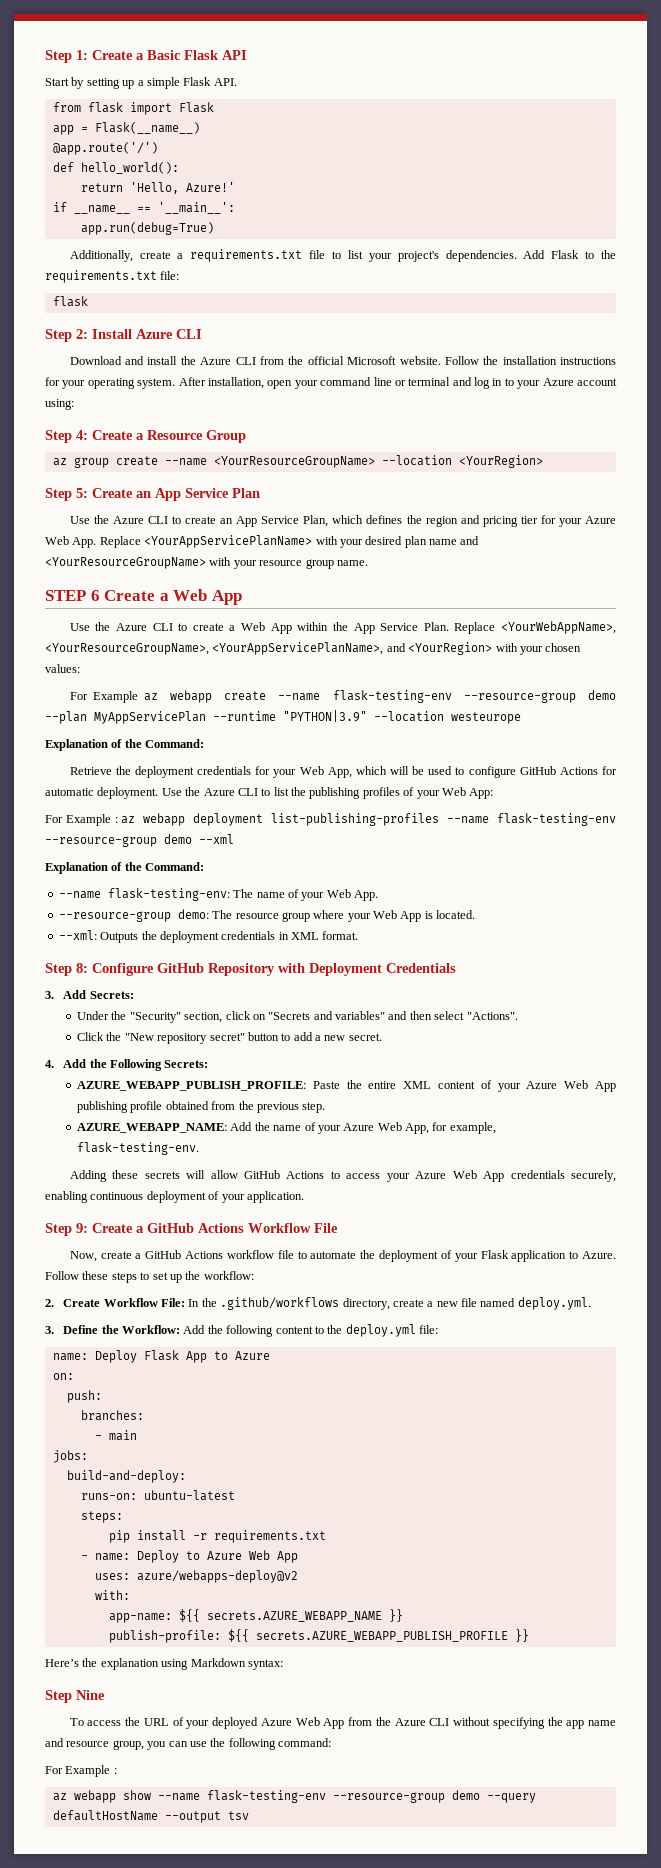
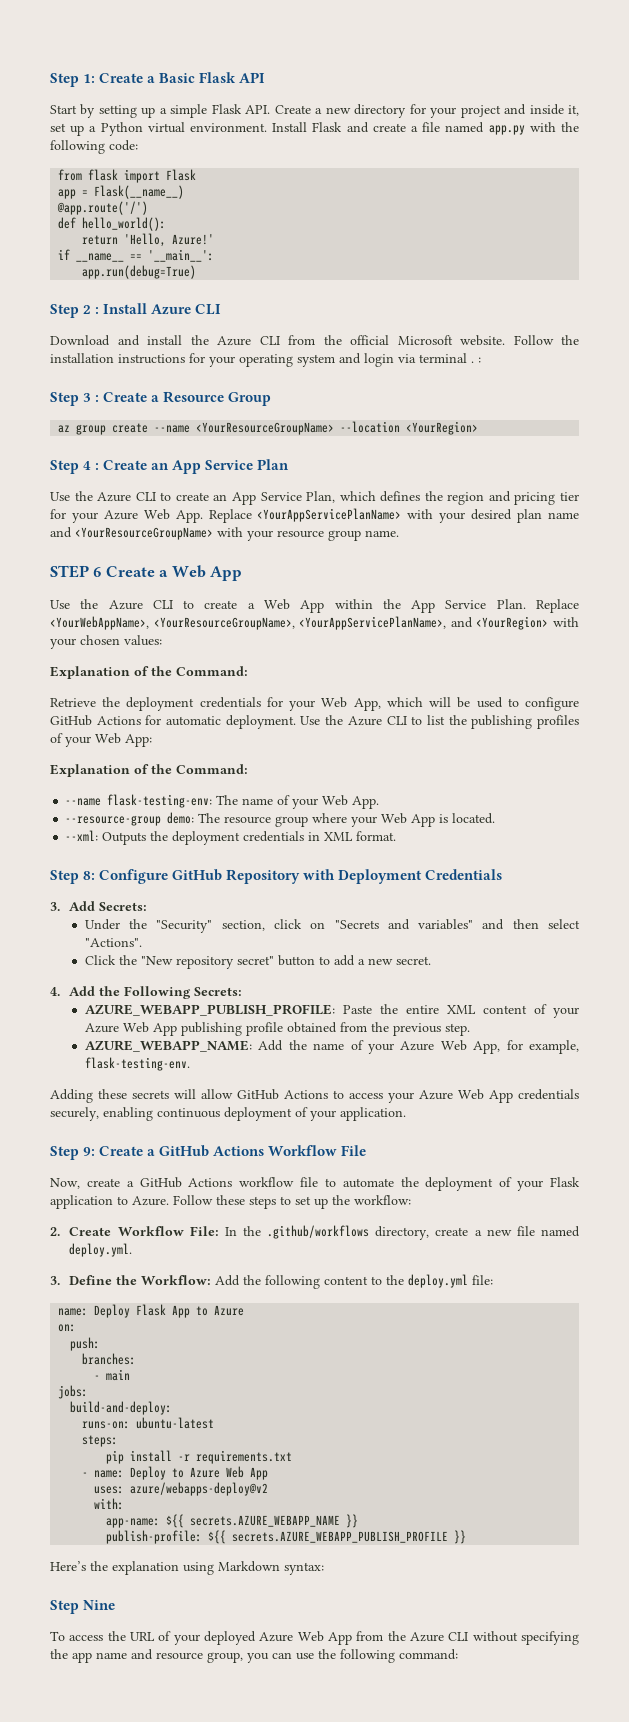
- Start by setting up a simple Flask API.
+ Start by setting up a simple Flask API. Create a new directory for your project and inside it, set up a Python virtual environment. Install Flask and create a file named app.py with the following code:
- Additionally, create a requirements.txt file to list your project's dependencies. Add Flask to the requirements.txt file:
- flask
- Step 2: Install Azure CLI
+ Step 2 : Install Azure CLI
- Follow the installation instructions for your operating system. After installation, open your command line or terminal and log in to your Azure account using:
- Step 4: Create a Resource Group
+ Follow the installation instructions for your operating system and login via terminal . :
+ Step 3 : Create a Resource Group
- Step 5: Create an App Service Plan
+ Step 4 : Create an App Service Plan
- For Example az webapp create --name flask-testing-env --resource-group demo --plan MyAppServicePlan --runtime "PYTHON|3.9" --location westeurope
- For Example : az webapp deployment list-publishing-profiles --name flask-testing-env --resource-group demo --xml
  To access the URL of your deployed Azure Web App from the Azure CLI without specifying the app name and resource group, you can use the following command:
- For Example :
- az webapp show --name flask-testing-env --resource-group demo --query defaultHostName --output tsv

